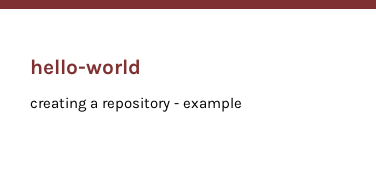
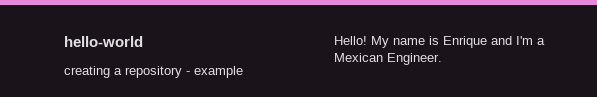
+ Hello! My name is Enrique and I'm a Mexican Engineer.

